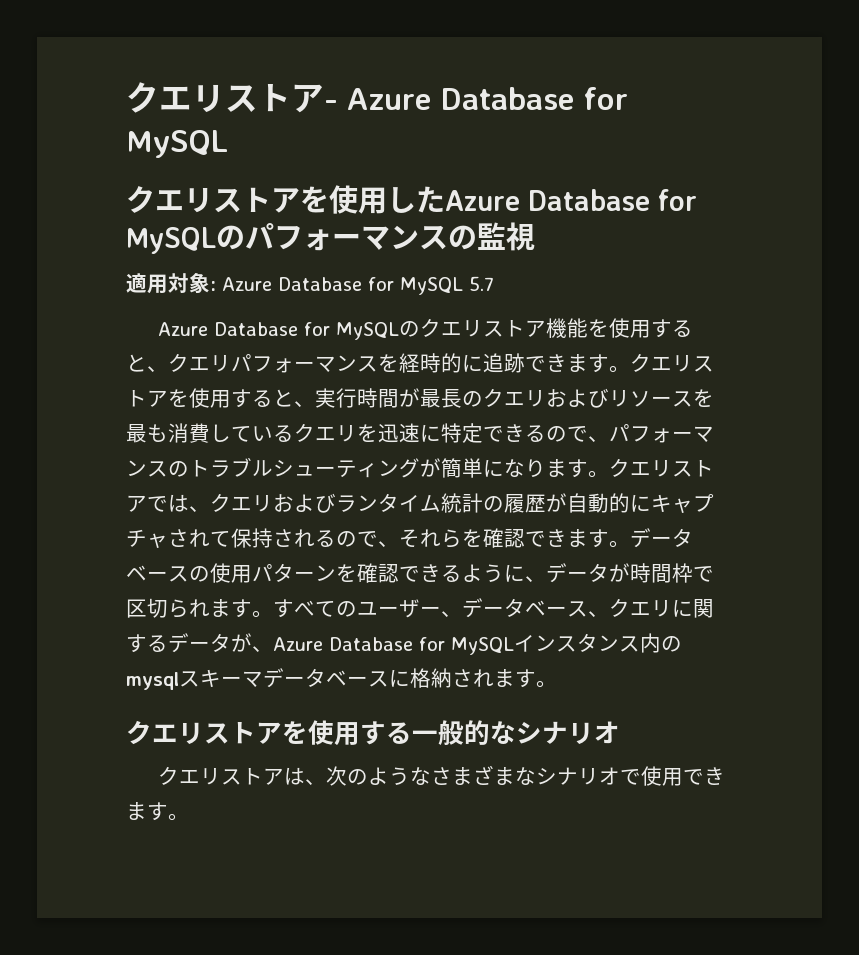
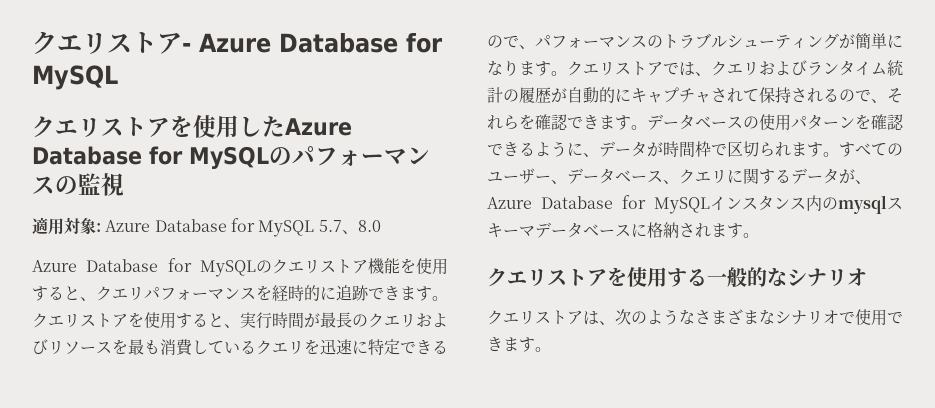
- 適用対象: Azure Database for MySQL 5.7
+ 適用対象: Azure Database for MySQL 5.7、8.0

